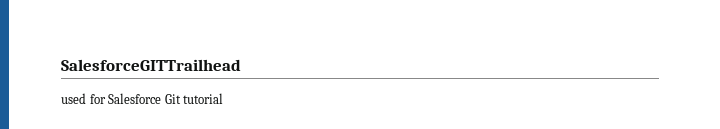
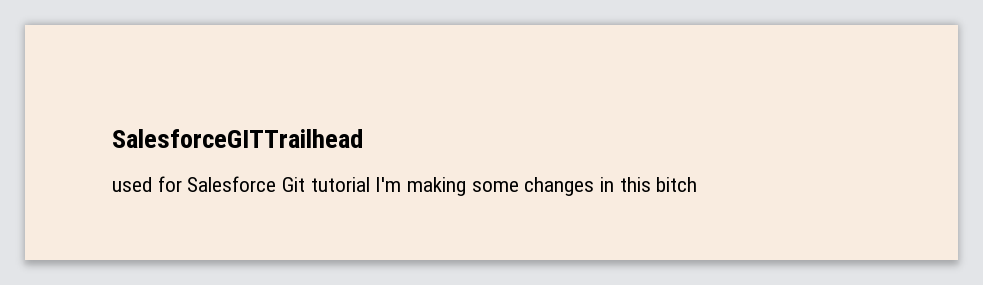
- used for Salesforce Git tutorial
+ used for Salesforce Git tutorial I'm making some changes in this bitch

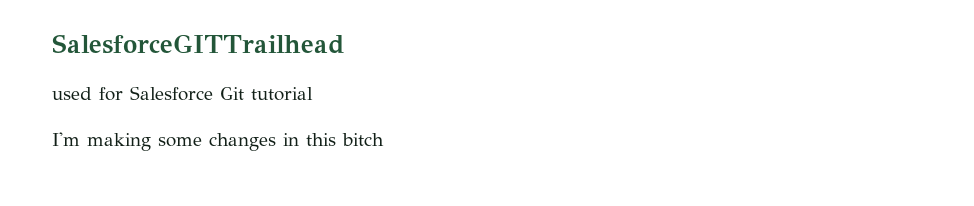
- used for Salesforce Git tutorial I'm making some changes in this bitch
+ used for Salesforce Git tutorial
+ I'm making some changes in this bitch

